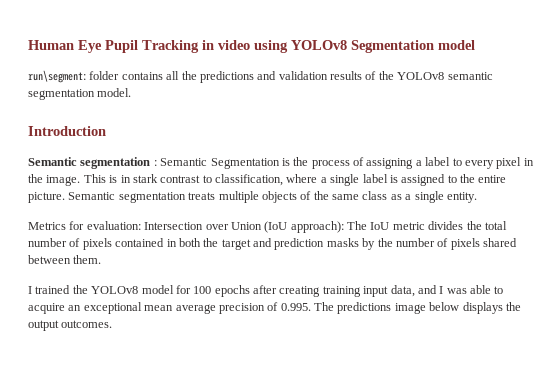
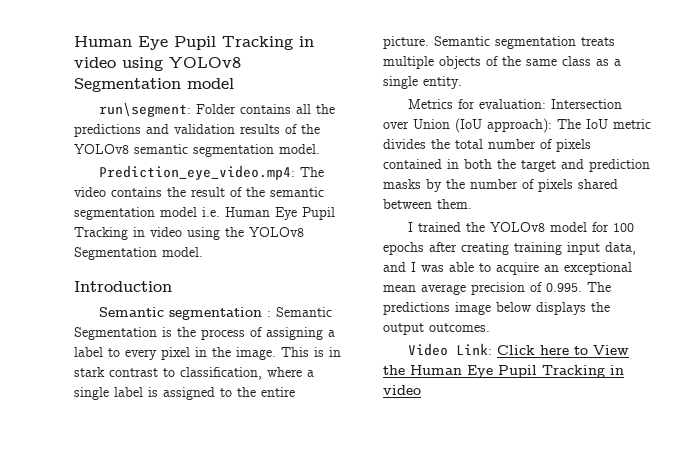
- run\segment: folder contains all the predictions and validation results of the YOLOv8 semantic segmentation model.
+ run\segment: Folder contains all the predictions and validation results of the YOLOv8 semantic segmentation model.
+ Prediction_eye_video.mp4: The video contains the result of the semantic segmentation model i.e. Human Eye Pupil Tracking in video using the YOLOv8 Segmentation model.
+ Video Link: Click here to View the Human Eye Pupil Tracking in video

